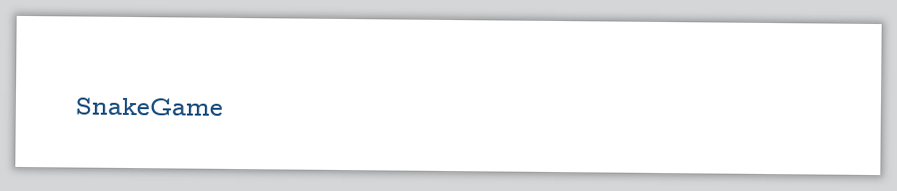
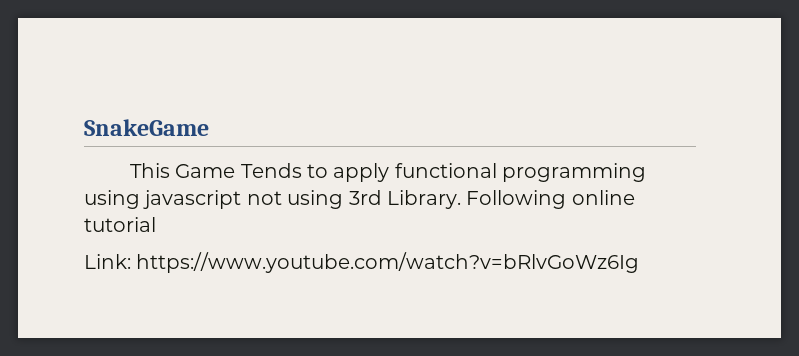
+ This Game Tends to apply functional programming using javascript not using 3rd Library. Following online tutorial
+ Link: https://www.youtube.com/watch?v=bRlvGoWz6Ig

